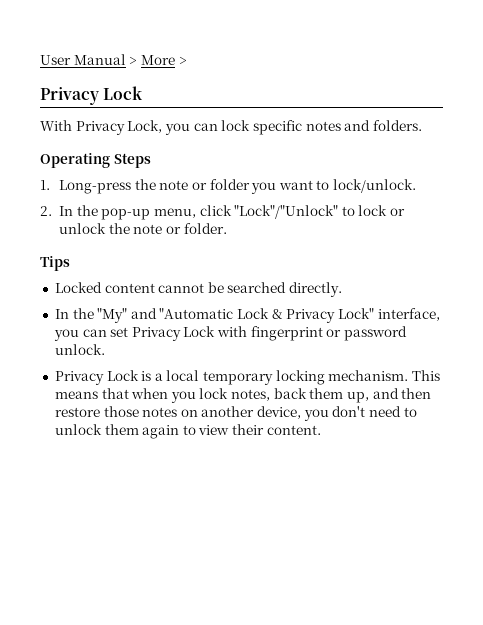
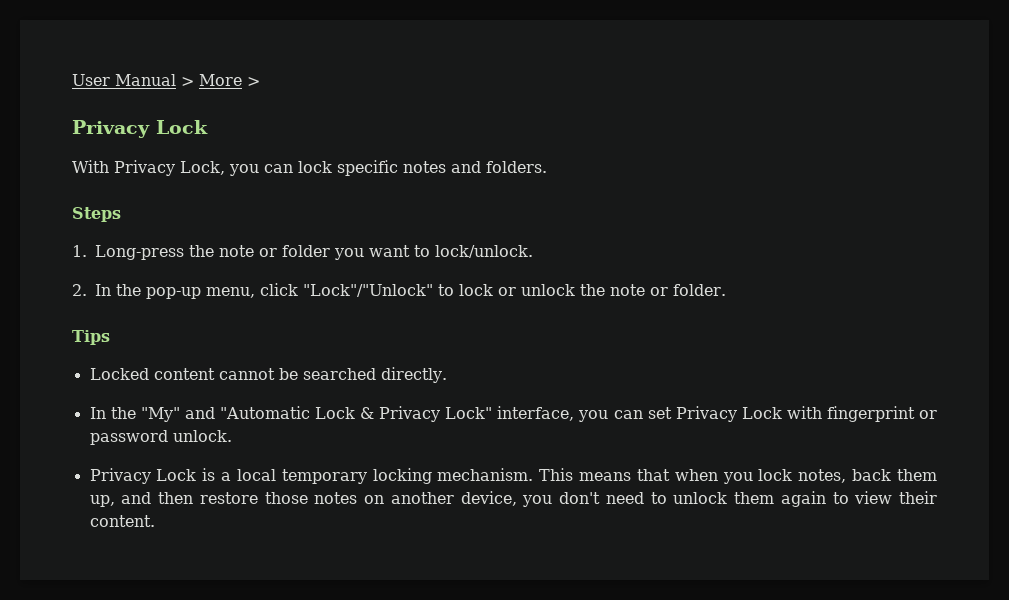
- Operating Steps
+ Steps

